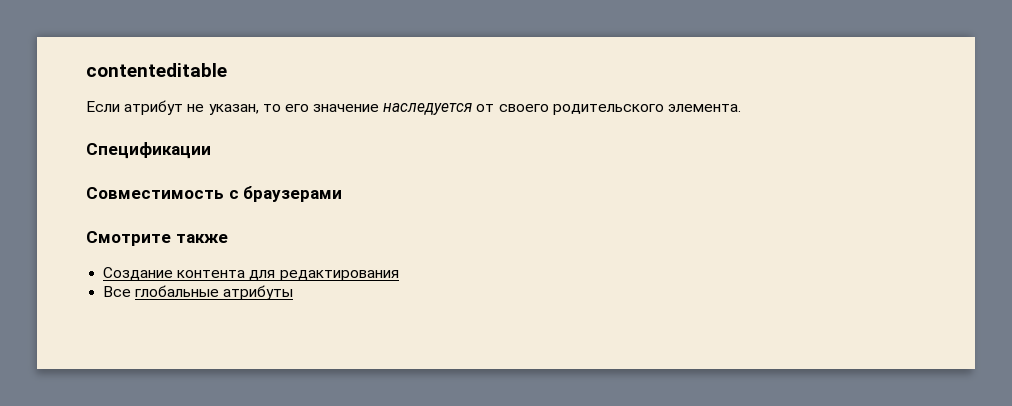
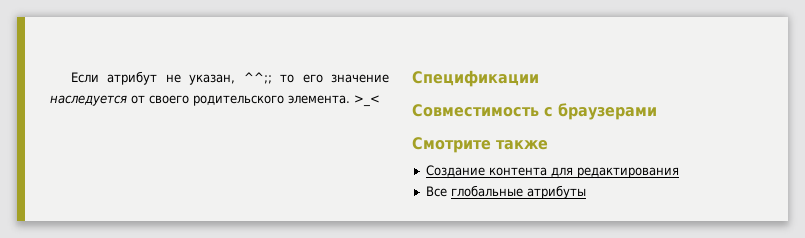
- contenteditable
- Если атрибут не указан, то его значение наследуется от своего родительского элемента.
+ Если атрибут не указан, ^^;; то его значение наследуется от своего родительского элемента. >_<

